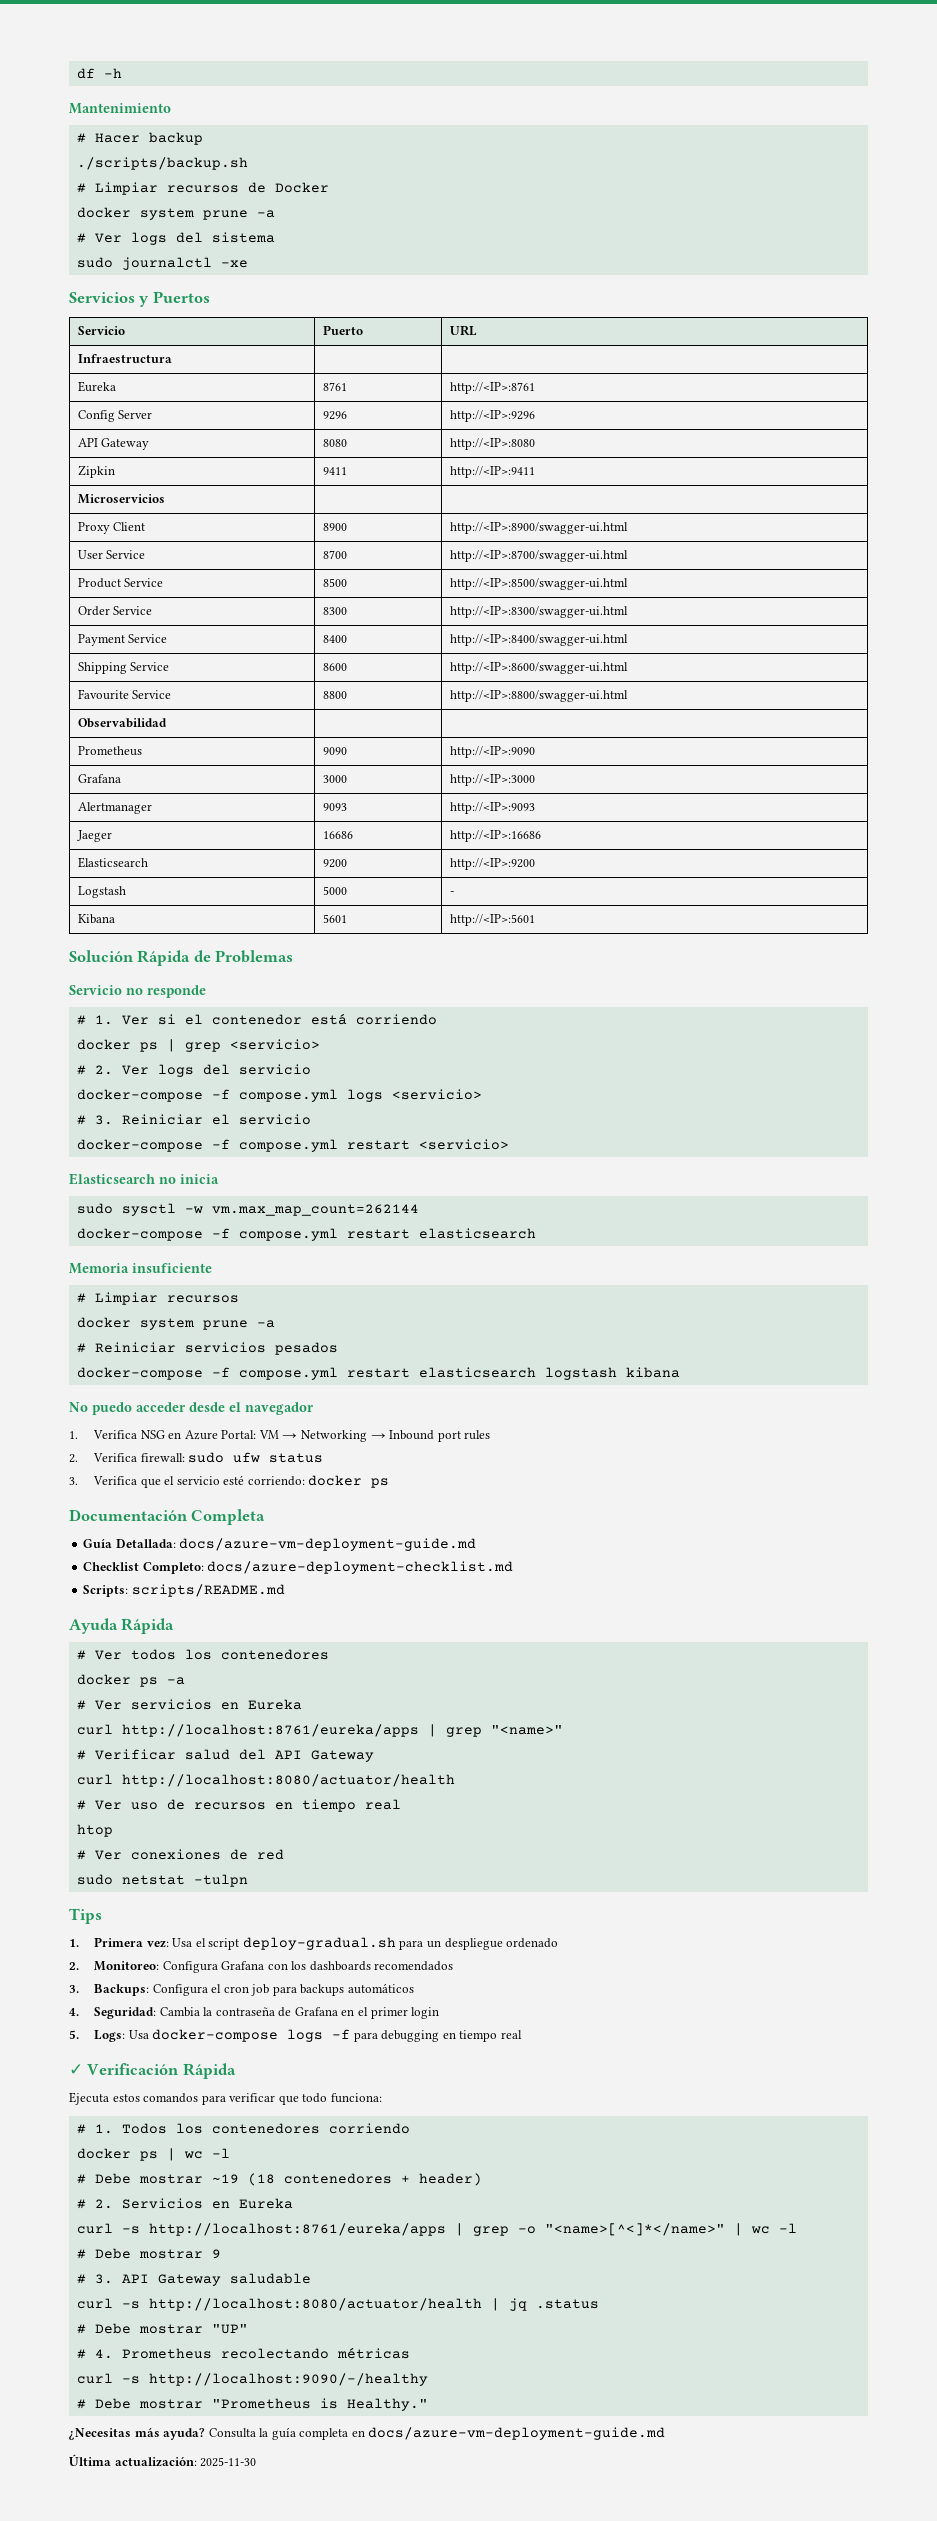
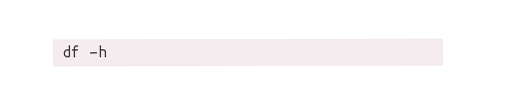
- Mantenimiento
- # Hacer backup
- ./scripts/backup.sh
- # Limpiar recursos de Docker
- docker system prune -a
- # Ver logs del sistema
- sudo journalctl -xe
- Servicios y Puertos
- Servicio | Puerto | URL
- Infraestructura | |
- Eureka | 8761 | http://<IP>:8761
- Config Server | 9296 | http://<IP>:9296
- API Gateway | 8080 | http://<IP>:8080
- Zipkin | 9411 | http://<IP>:9411
- Microservicios | |
- Proxy Client | 8900 | http://<IP>:8900/swagger-ui.html
- User Service | 8700 | http://<IP>:8700/swagger-ui.html
- Product Service | 8500 | http://<IP>:8500/swagger-ui.html
- Order Service | 8300 | http://<IP>:8300/swagger-ui.html
- Payment Service | 8400 | http://<IP>:8400/swagger-ui.html
- Shipping Service | 8600 | http://<IP>:8600/swagger-ui.html
- Favourite Service | 8800 | http://<IP>:8800/swagger-ui.html
- Observabilidad | |
- Prometheus | 9090 | http://<IP>:9090
- Grafana | 3000 | http://<IP>:3000
- Alertmanager | 9093 | http://<IP>:9093
- Jaeger | 16686 | http://<IP>:16686
- Elasticsearch | 9200 | http://<IP>:9200
- Logstash | 5000 | -
- Kibana | 5601 | http://<IP>:5601
- Solución Rápida de Problemas
- Servicio no responde
- # 1. Ver si el contenedor está corriendo
- docker ps | grep <servicio>
- # 2. Ver logs del servicio
- docker-compose -f compose.yml logs <servicio>
- # 3. Reiniciar el servicio
- docker-compose -f compose.yml restart <servicio>
- Elasticsearch no inicia
- sudo sysctl -w vm.max_map_count=262144
- docker-compose -f compose.yml restart elasticsearch
- Memoria insuficiente
- # Limpiar recursos
- docker system prune -a
- # Reiniciar servicios pesados
- docker-compose -f compose.yml restart elasticsearch logstash kibana
- No puedo acceder desde el navegador
- 1. Verifica NSG en Azure Portal: VM → Networking → Inbound port rules
- 2. Verifica firewall: sudo ufw status
- 3. Verifica que el servicio esté corriendo: docker ps
- Documentación Completa
- Guía Detallada: docs/azure-vm-deployment-guide.md
- Checklist Completo: docs/azure-deployment-checklist.md
- Scripts: scripts/README.md
- Ayuda Rápida
- # Ver todos los contenedores
- docker ps -a
- # Ver servicios en Eureka
- curl http://localhost:8761/eureka/apps | grep "<name>"
- # Verificar salud del API Gateway
- curl http://localhost:8080/actuator/health
- # Ver uso de recursos en tiempo real
- htop
- # Ver conexiones de red
- sudo netstat -tulpn
- Tips
- 1. Primera vez: Usa el script deploy-gradual.sh para un despliegue ordenado
- 2. Monitoreo: Configura Grafana con los dashboards recomendados
- 3. Backups: Configura el cron job para backups automáticos
- 4. Seguridad: Cambia la contraseña de Grafana en el primer login
- 5. Logs: Usa docker-compose logs -f para debugging en tiempo real
- ✓ Verificación Rápida
- Ejecuta estos comandos para verificar que todo funciona:
- # 1. Todos los contenedores corriendo
- docker ps | wc -l
- # Debe mostrar ~19 (18 contenedores + header)
- # 2. Servicios en Eureka
- curl -s http://localhost:8761/eureka/apps | grep -o "<name>[^<]*</name>" | wc -l
- # Debe mostrar 9
- # 3. API Gateway saludable
- curl -s http://localhost:8080/actuator/health | jq .status
- # Debe mostrar "UP"
- # 4. Prometheus recolectando métricas
- curl -s http://localhost:9090/-/healthy
- # Debe mostrar "Prometheus is Healthy."
- ¿Necesitas más ayuda? Consulta la guía completa en docs/azure-vm-deployment-guide.md
- Última actualización: 2025-11-30

